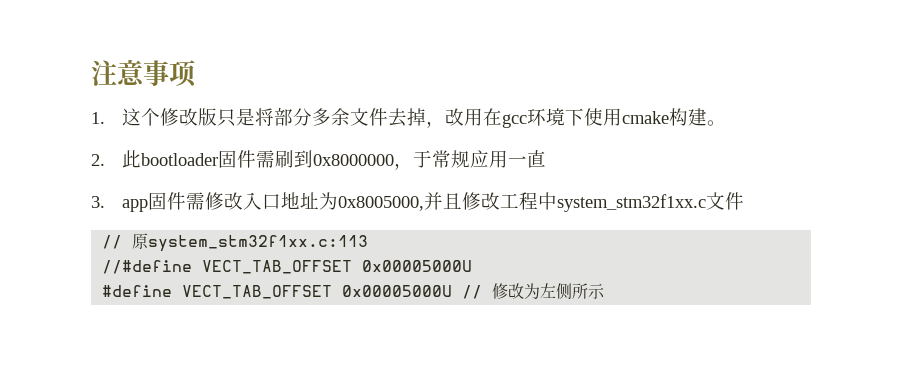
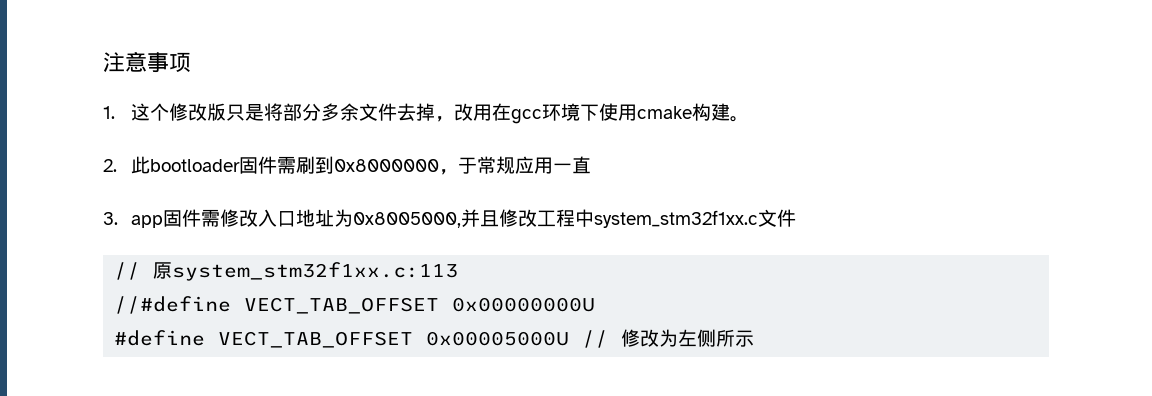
- //#define VECT_TAB_OFFSET 0x00005000U
+ //#define VECT_TAB_OFFSET 0x00000000U

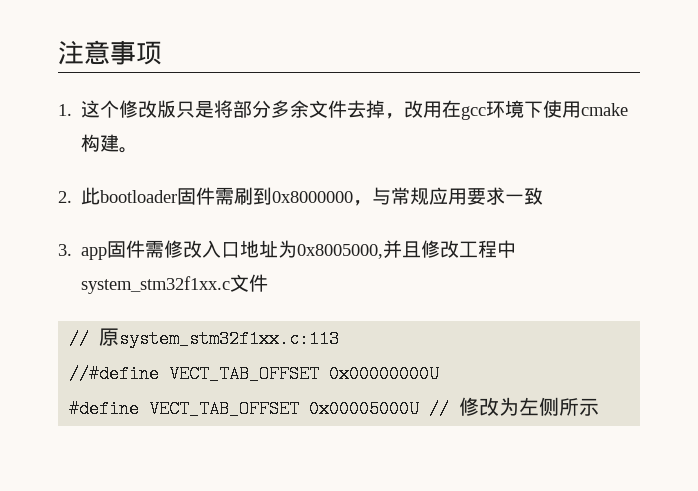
- 2.此bootloader固件需刷到0x8000000，于常规应用一直
+ 2.此bootloader固件需刷到0x8000000，与常规应用要求一致

